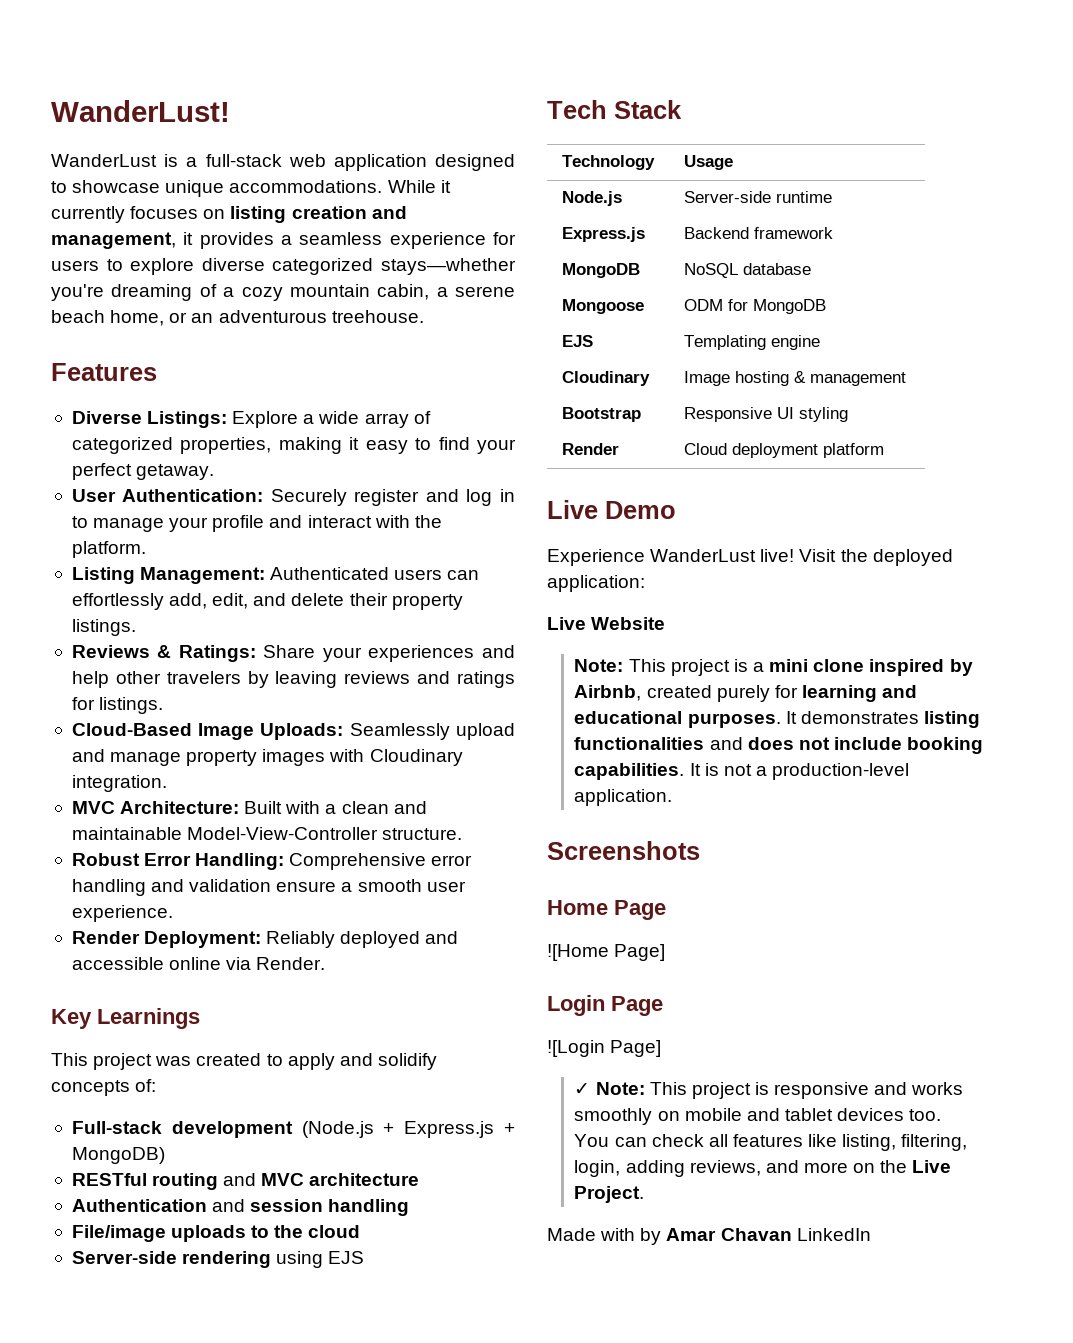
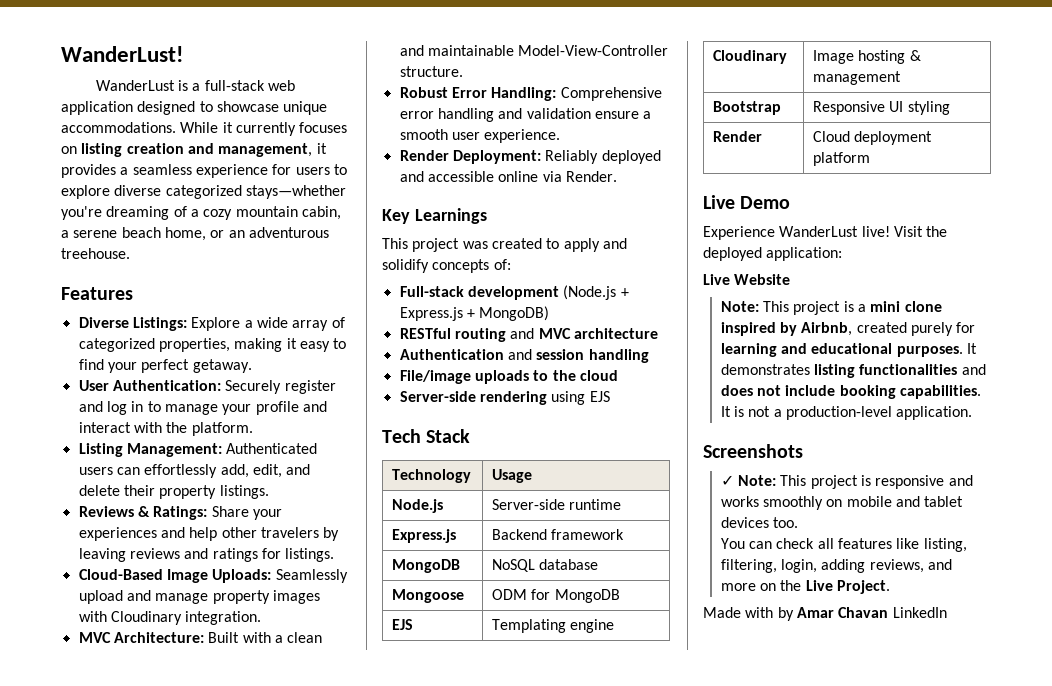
- Home Page
- ![Home Page]
- Login Page
- ![Login Page]

